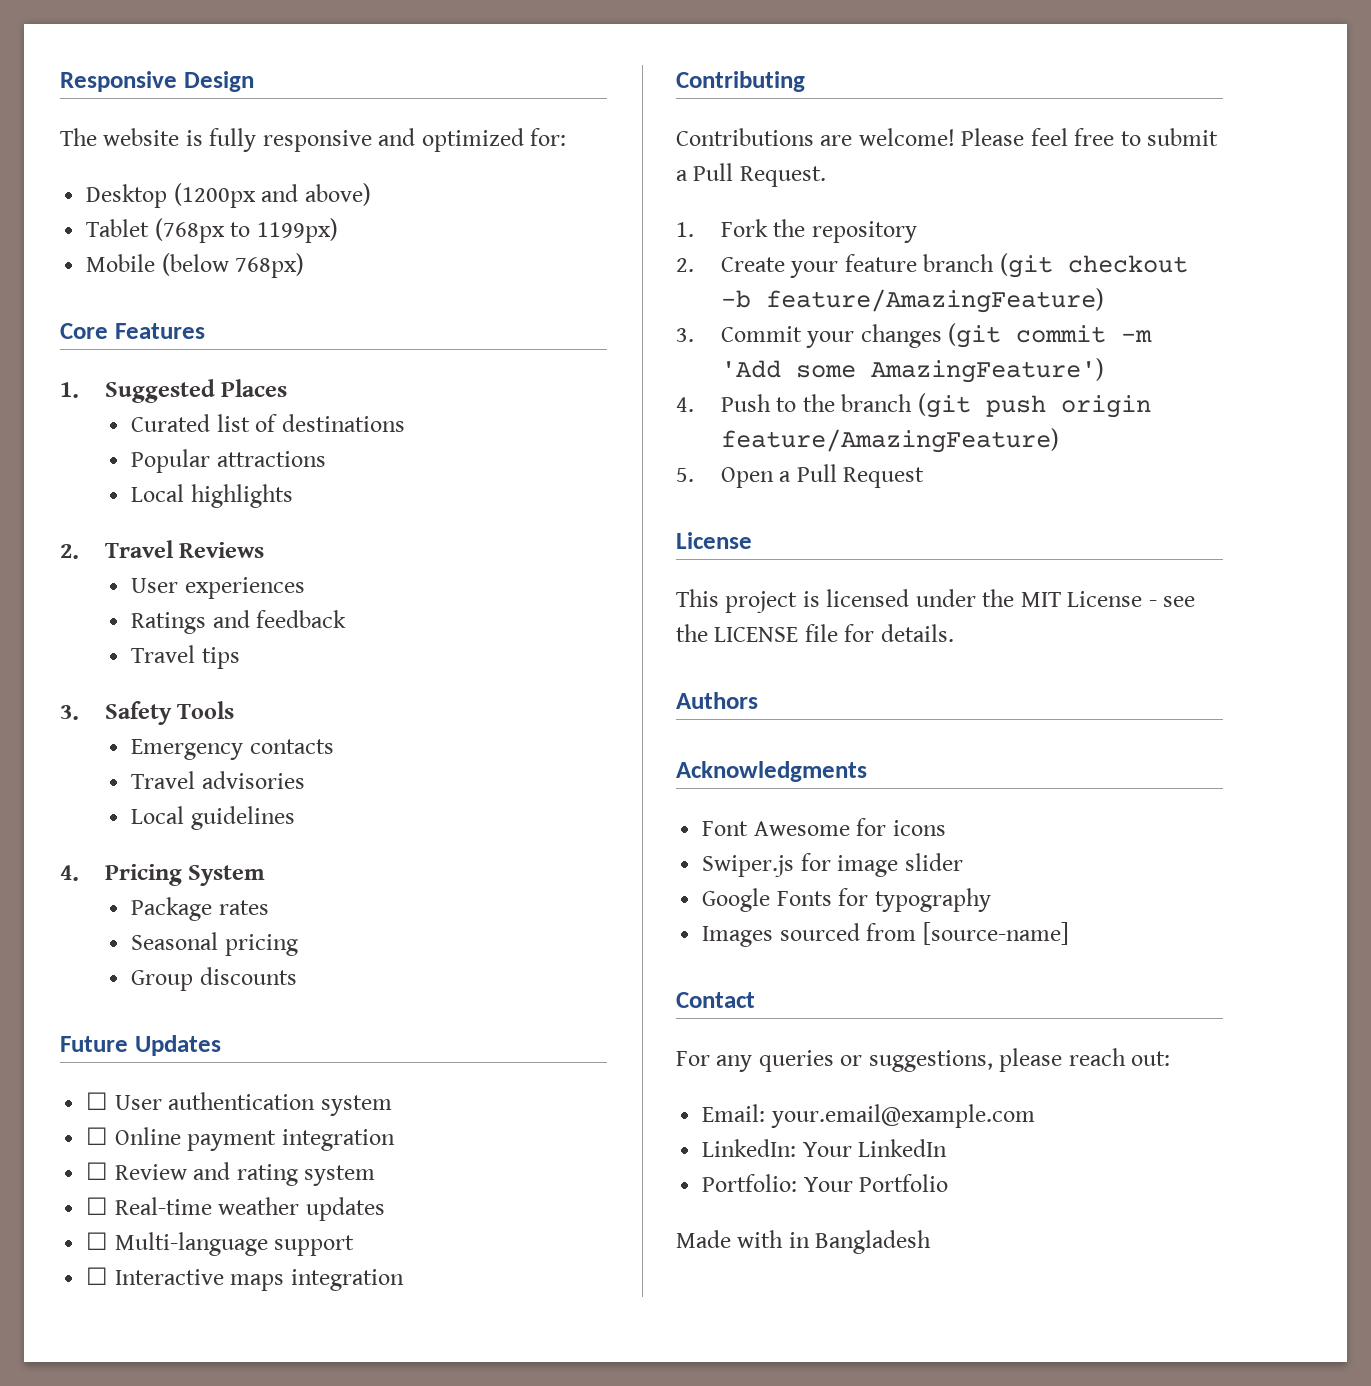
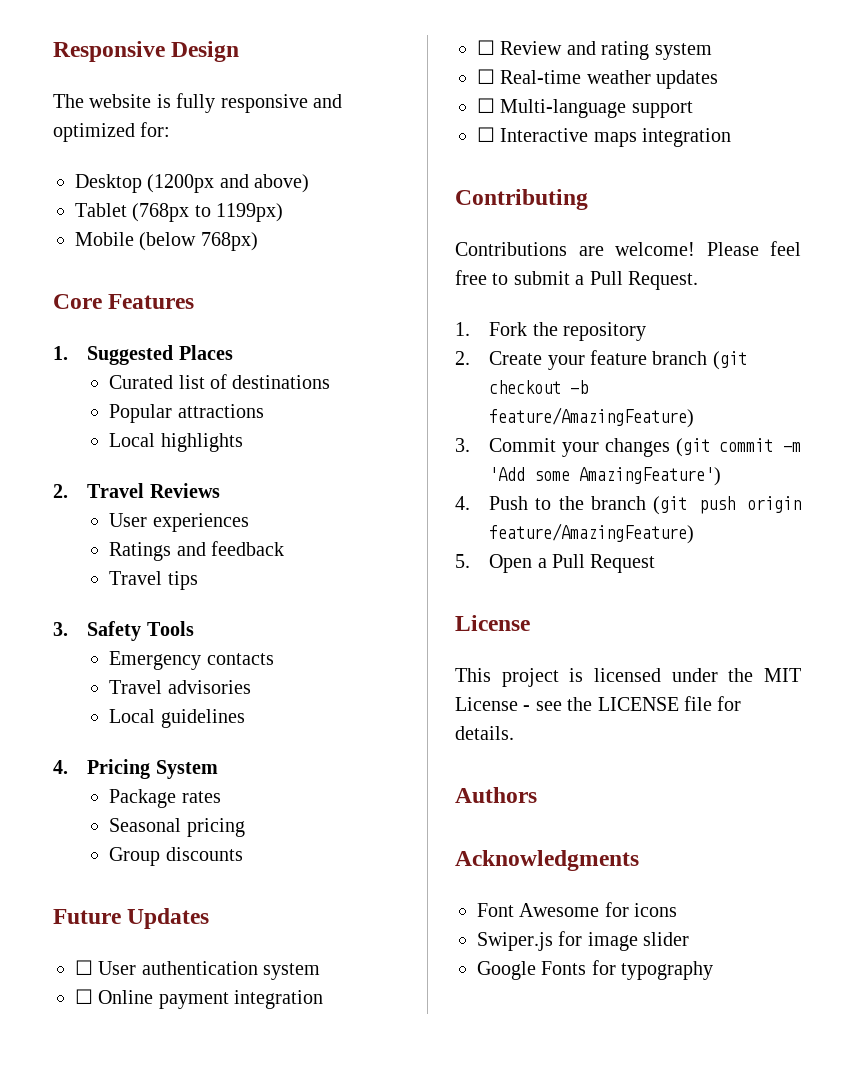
- Images sourced from [source-name]
- Contact
- For any queries or suggestions, please reach out:
- Email: your.email@example.com
- LinkedIn: Your LinkedIn
- Portfolio: Your Portfolio
- Made with in Bangladesh

